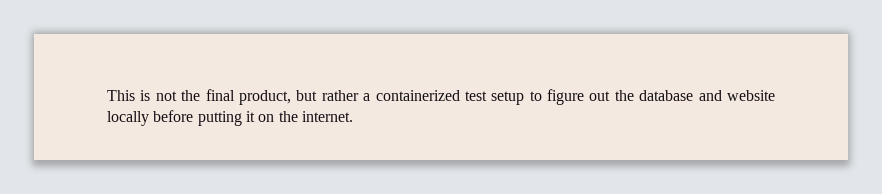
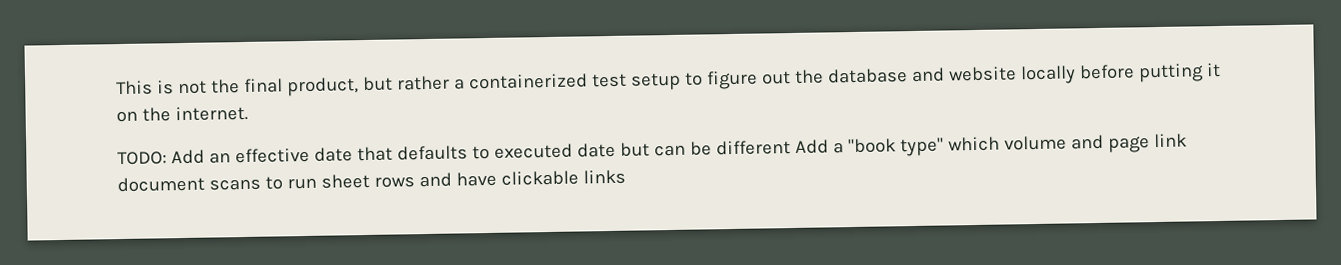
+ TODO: Add an effective date that defaults to executed date but can be different Add a "book type" which volume and page link document scans to run sheet rows and have clickable links

